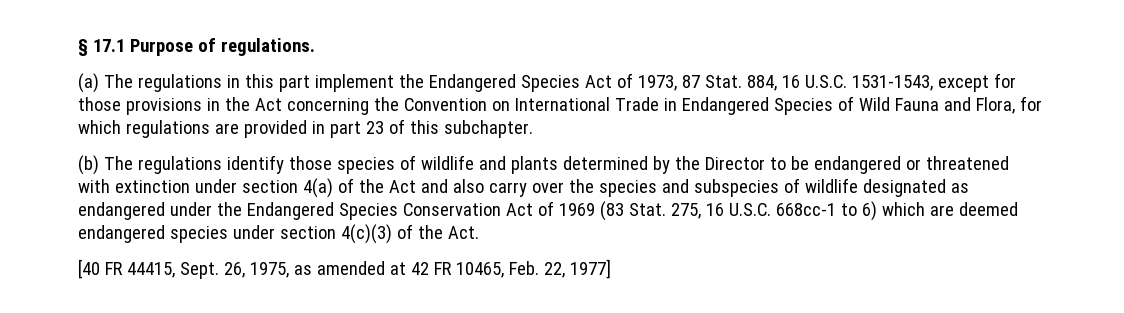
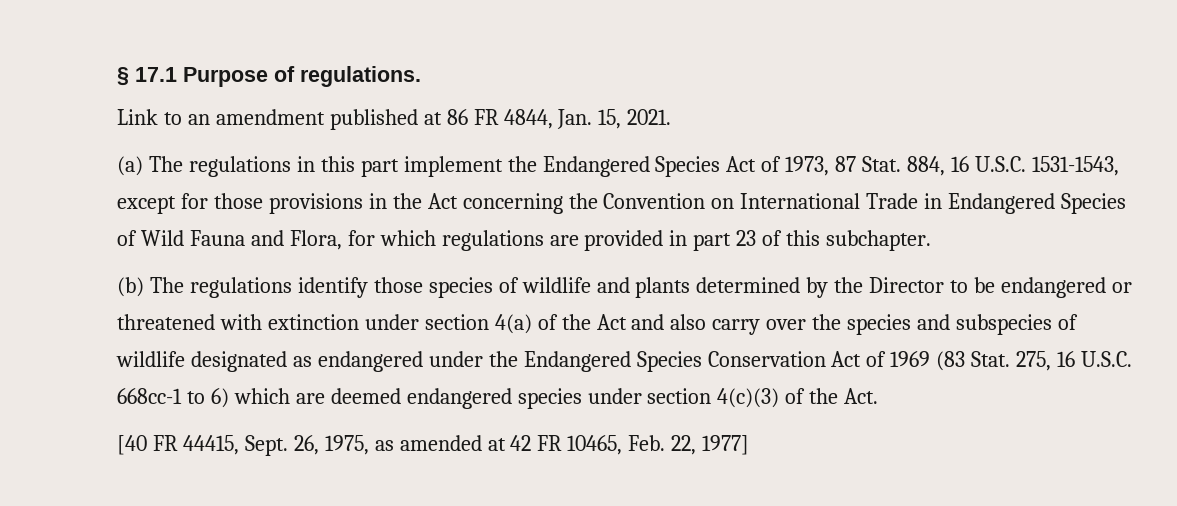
+ Link to an amendment published at 86 FR 4844, Jan. 15, 2021.

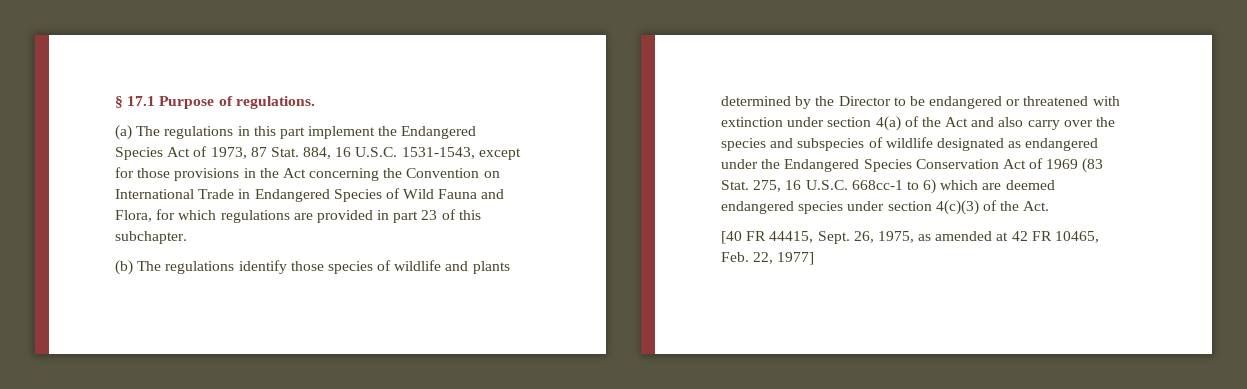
- Link to an amendment published at 86 FR 4844, Jan. 15, 2021.

